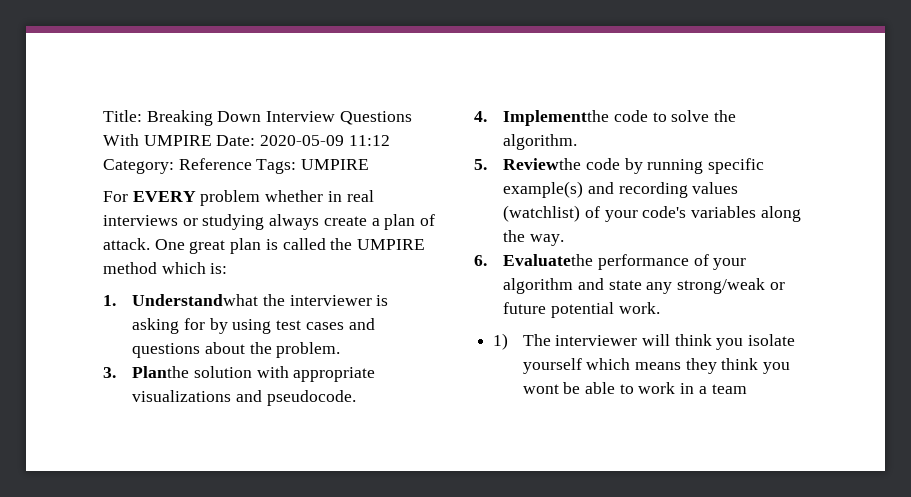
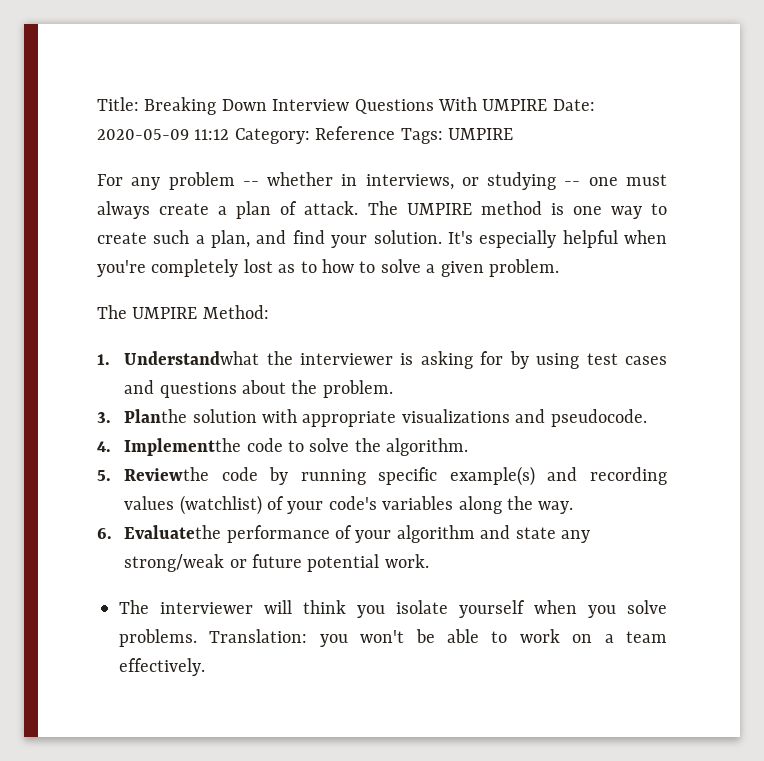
- For EVERY problem whether in real interviews or studying always create a plan of attack.
+ For any problem -- whether in interviews, or studying -- one must always create a plan of attack.
- One great plan is called the UMPIRE method which is:
+ The UMPIRE method is one way to create such a plan, and find your solution. It's especially helpful when you're completely lost as to how to solve a given problem.
+ The UMPIRE Method:
- 1) The interviewer will think you isolate yourself which means they think you wont be able to work in a team
+ The interviewer will think you isolate yourself when you solve problems. Translation: you won't be able to work on a team effectively.

